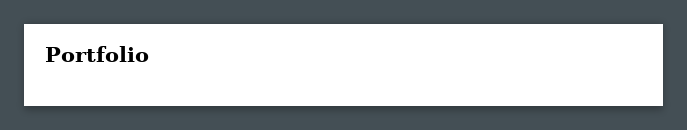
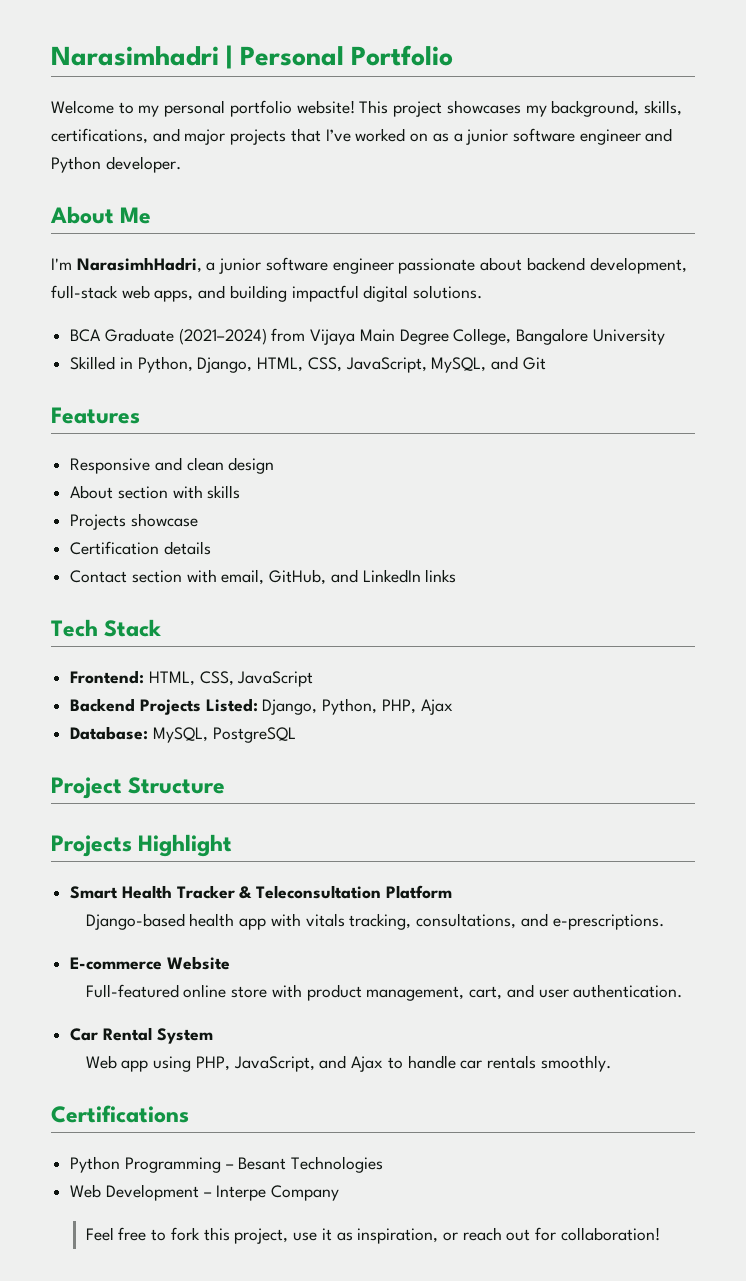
- Portfolio
+ Narasimhadri | Personal Portfolio
+ Welcome to my personal portfolio website! This project showcases my background, skills, certifications, and major projects that I’ve worked on as a junior software engineer and Python developer.
+ About Me
+ I'm NarasimhHadri, a junior software engineer passionate about backend development, full-stack web apps, and building impactful digital solutions.
+ BCA Graduate (2021–2024) from Vijaya Main Degree College, Bangalore University
+ Skilled in Python, Django, HTML, CSS, JavaScript, MySQL, and Git
+ Features
+ Responsive and clean design
+ About section with skills
+ Projects showcase
+ Certification details
+ Contact section with email, GitHub, and LinkedIn links
+ Tech Stack
+ Frontend: HTML, CSS, JavaScript
+ Backend Projects Listed: Django, Python, PHP, Ajax
+ Database: MySQL, PostgreSQL
+ Project Structure
+ Projects Highlight
+ Smart Health Tracker & Teleconsultation Platform
+ Django-based health app with vitals tracking, consultations, and e-prescriptions.
+ E-commerce Website
+ Full-featured online store with product management, cart, and user authentication.
+ Car Rental System
+ Web app using PHP, JavaScript, and Ajax to handle car rentals smoothly.
+ Certifications
+ Python Programming – Besant Technologies
+ Web Development – Interpe Company
+ Feel free to fork this project, use it as inspiration, or reach out for collaboration!

